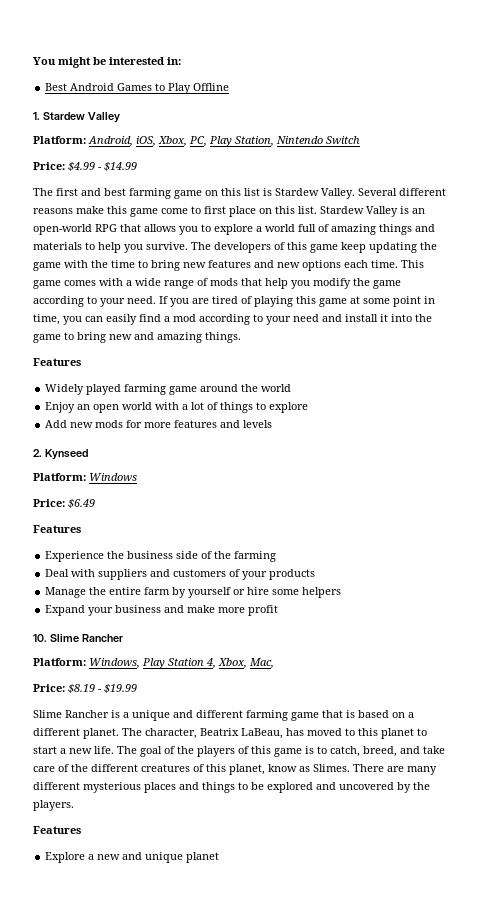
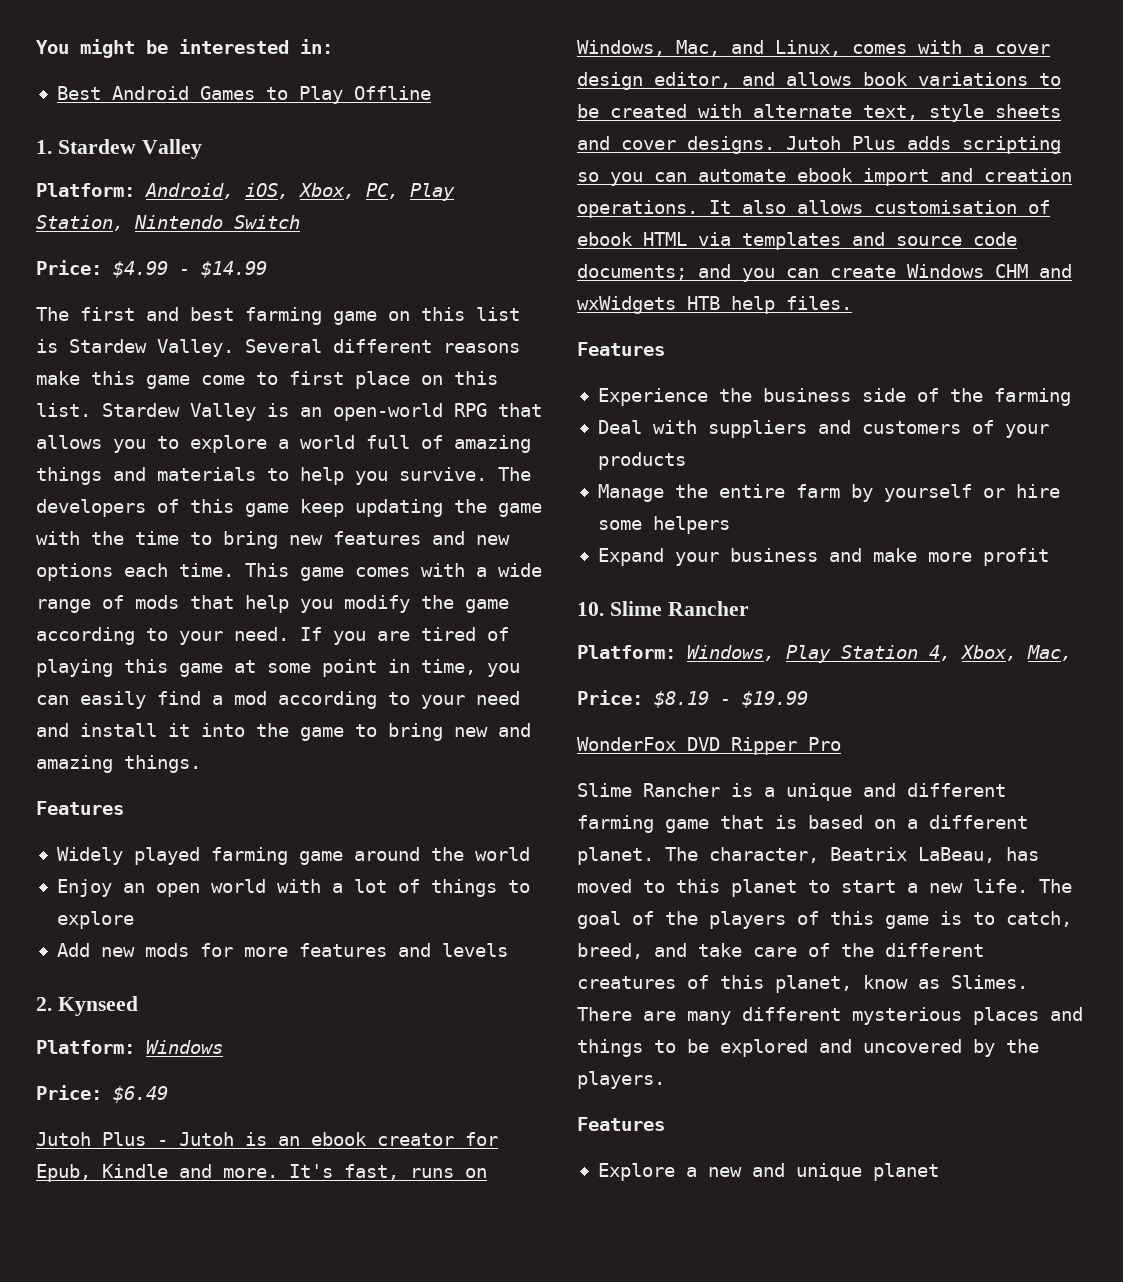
+ Jutoh Plus - Jutoh is an ebook creator for Epub, Kindle and more. It's fast, runs on Windows, Mac, and Linux, comes with a cover design editor, and allows book variations to be created with alternate text, style sheets and cover designs. Jutoh Plus adds scripting so you can automate ebook import and creation operations. It also allows customisation of ebook HTML via templates and source code documents; and you can create Windows CHM and wxWidgets HTB help files.
+ WonderFox DVD Ripper Pro

